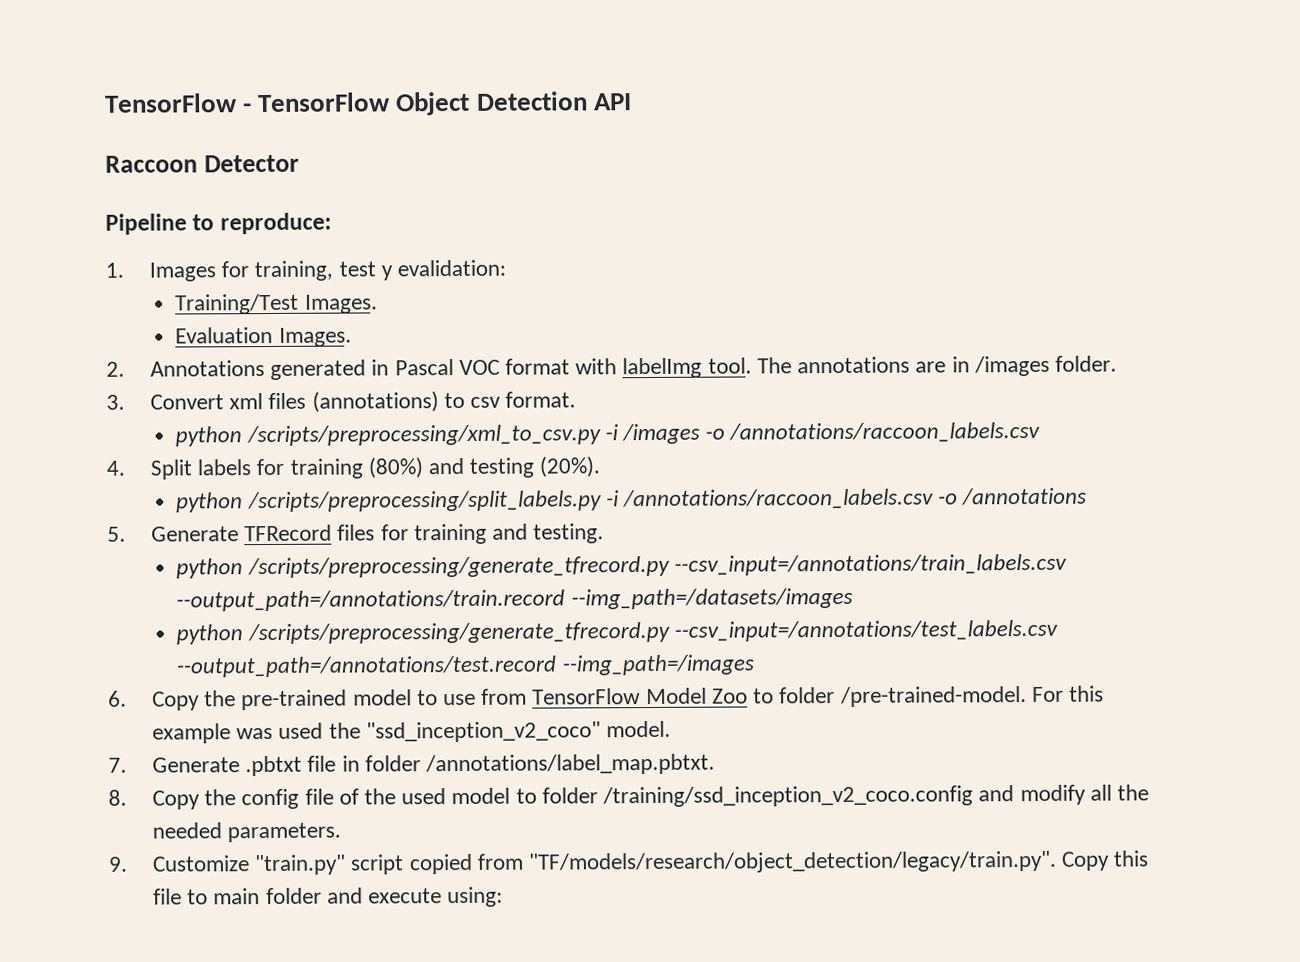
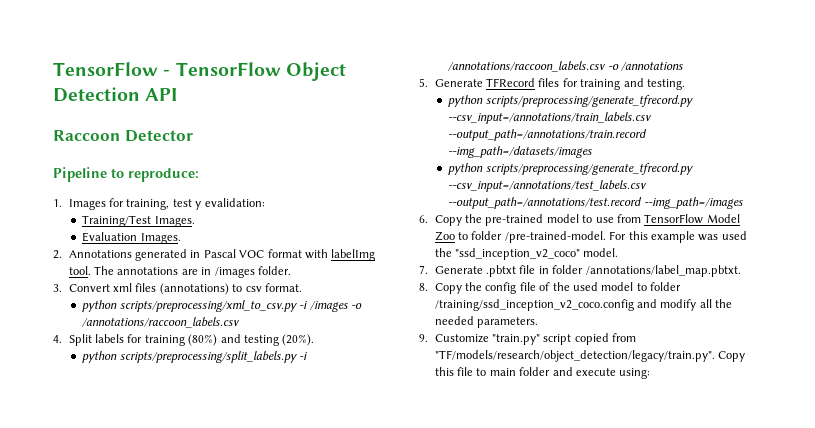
- python /scripts/preprocessing/xml_to_csv.py -i /images -o /annotations/raccoon_labels.csv
+ python scripts/preprocessing/xml_to_csv.py -i /images -o /annotations/raccoon_labels.csv
- python /scripts/preprocessing/split_labels.py -i /annotations/raccoon_labels.csv -o /annotations
+ python scripts/preprocessing/split_labels.py -i /annotations/raccoon_labels.csv -o /annotations
- python /scripts/preprocessing/generate_tfrecord.py --csv_input=/annotations/train_labels.csv --output_path=/annotations/train.record --img_path=/datasets/images
+ python scripts/preprocessing/generate_tfrecord.py --csv_input=/annotations/train_labels.csv --output_path=/annotations/train.record --img_path=/datasets/images
- python /scripts/preprocessing/generate_tfrecord.py --csv_input=/annotations/test_labels.csv --output_path=/annotations/test.record --img_path=/images
+ python scripts/preprocessing/generate_tfrecord.py --csv_input=/annotations/test_labels.csv --output_path=/annotations/test.record --img_path=/images

